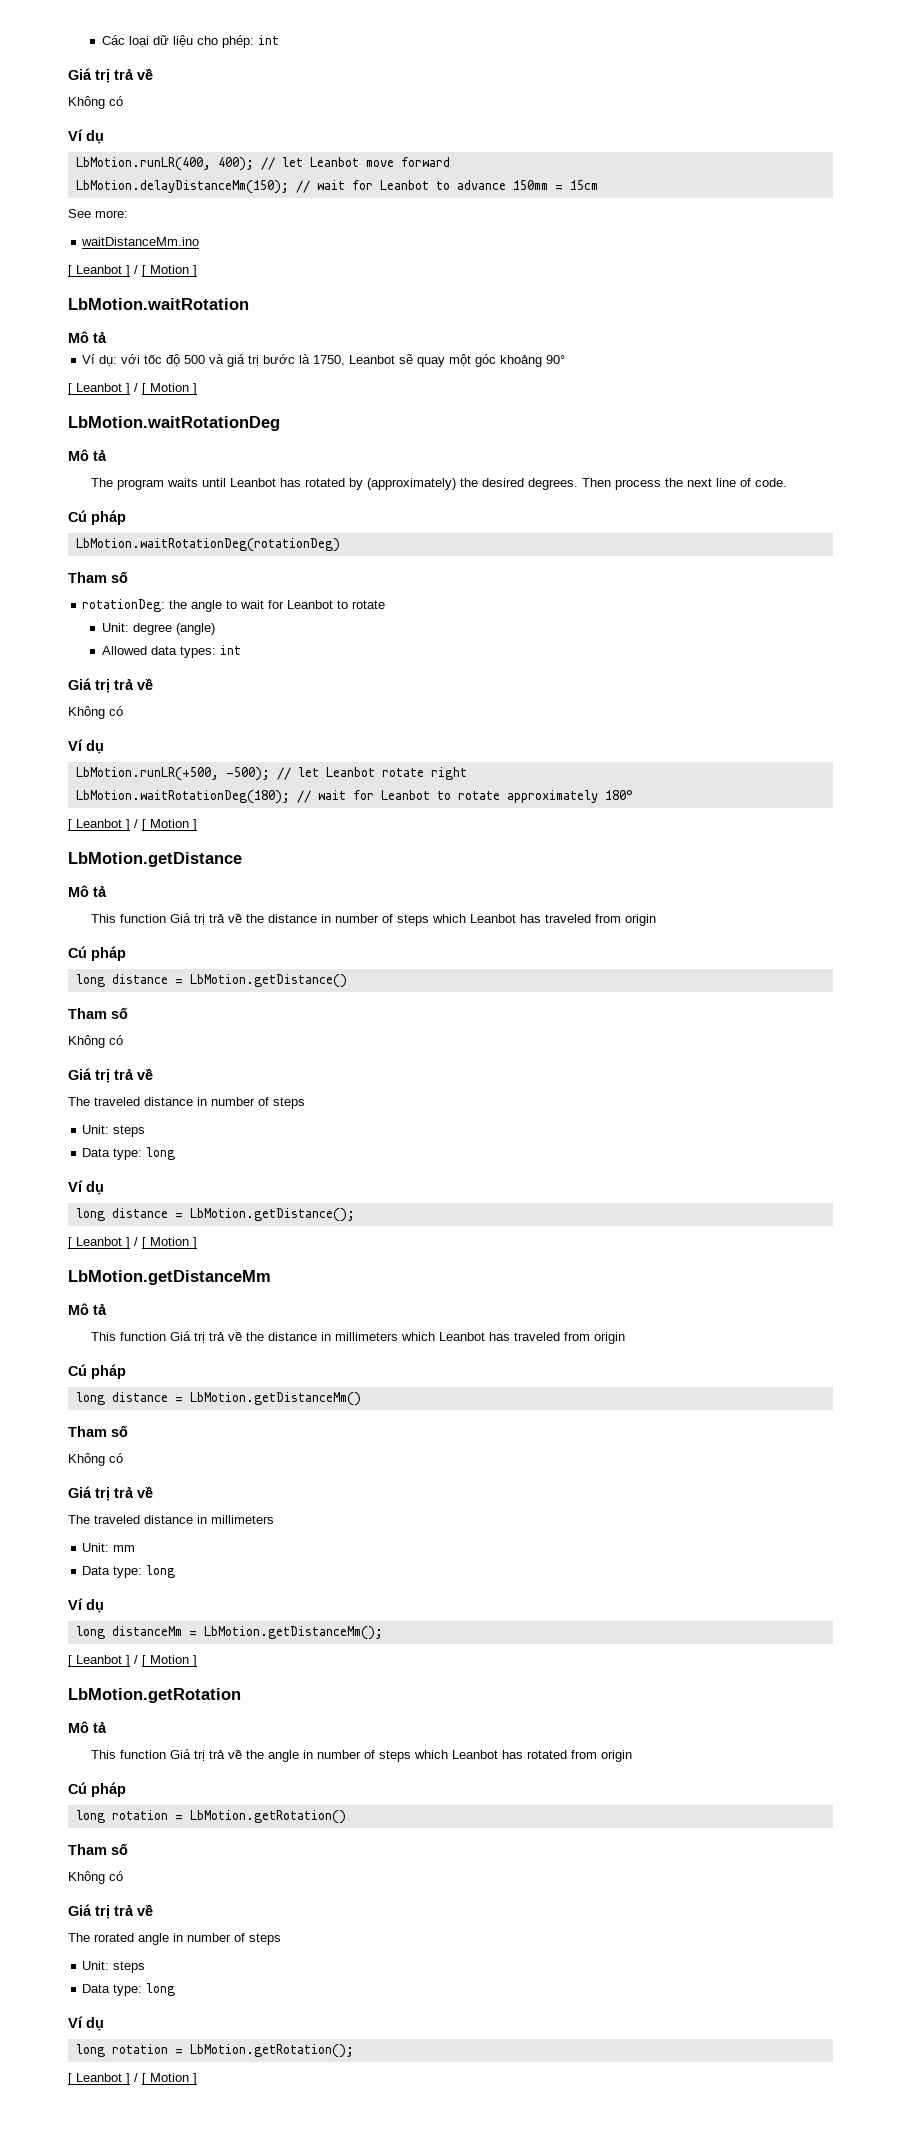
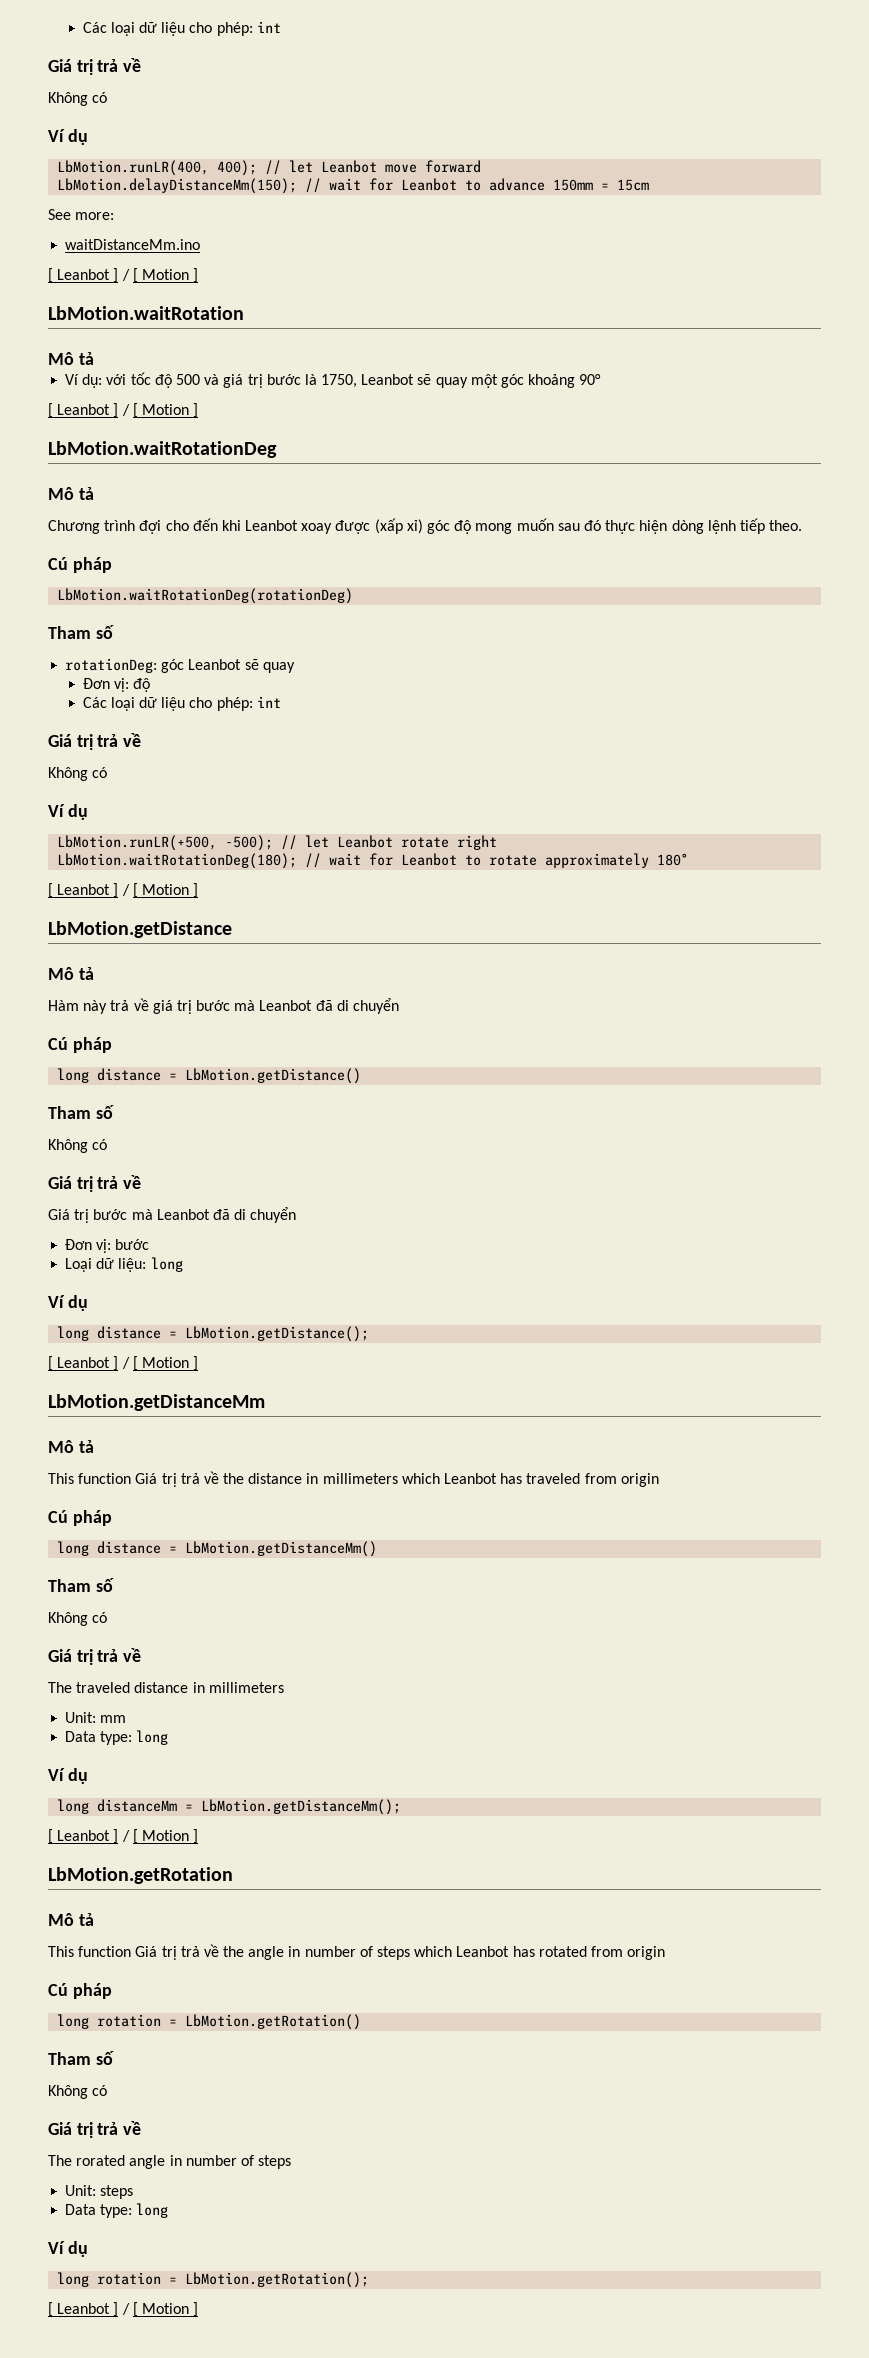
- The program waits until Leanbot has rotated by (approximately) the desired degrees. Then process the next line of code.
+ Chương trình đợi cho đến khi Leanbot xoay được (xấp xỉ) góc độ mong muốn sau đó thực hiện dòng lệnh tiếp theo.
- rotationDeg: the angle to wait for Leanbot to rotate
- Unit: degree (angle)
- Allowed data types: int
+ rotationDeg: góc Leanbot sẽ quay
+ Đơn vị: độ
+ Các loại dữ liệu cho phép: int
- This function Giá trị trả về the distance in number of steps which Leanbot has traveled from origin
+ Hàm này trả về giá trị bước mà Leanbot đã di chuyển
- The traveled distance in number of steps
- Unit: steps
- Data type: long
+ Giá trị bước mà Leanbot đã di chuyển
+ Đơn vị: bước
+ Loại dữ liệu: long

